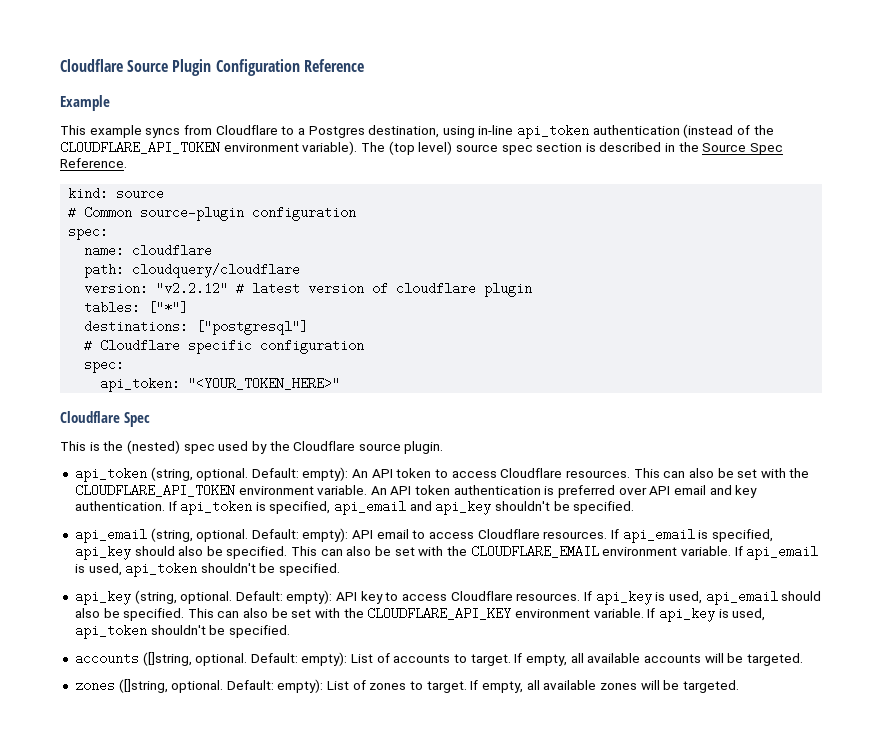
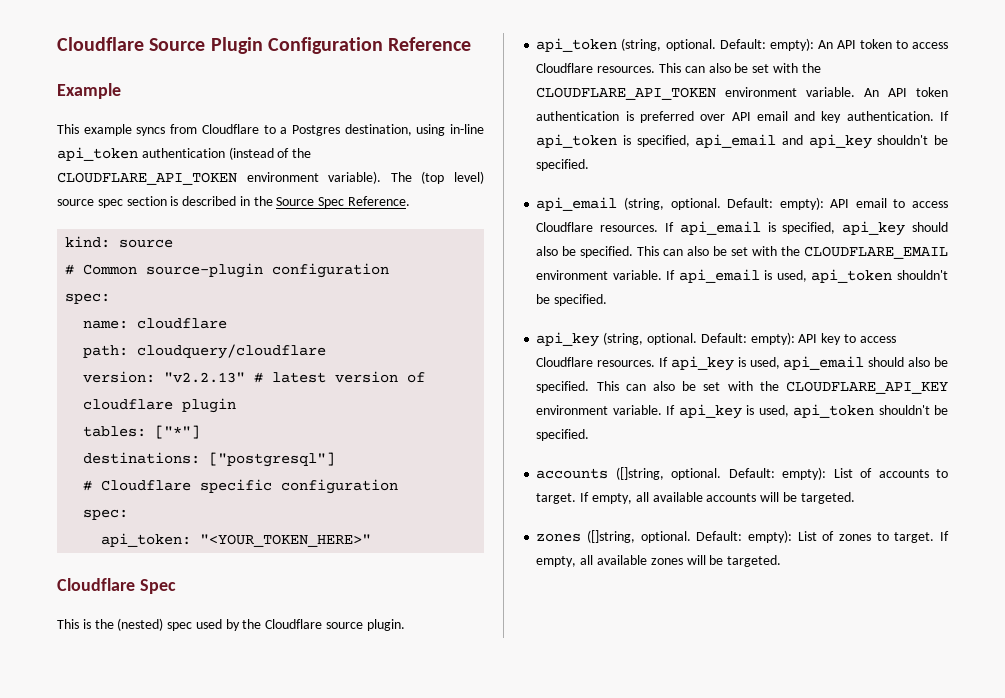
- version: "v2.2.12" # latest version of cloudflare plugin
+ version: "v2.2.13" # latest version of cloudflare plugin

